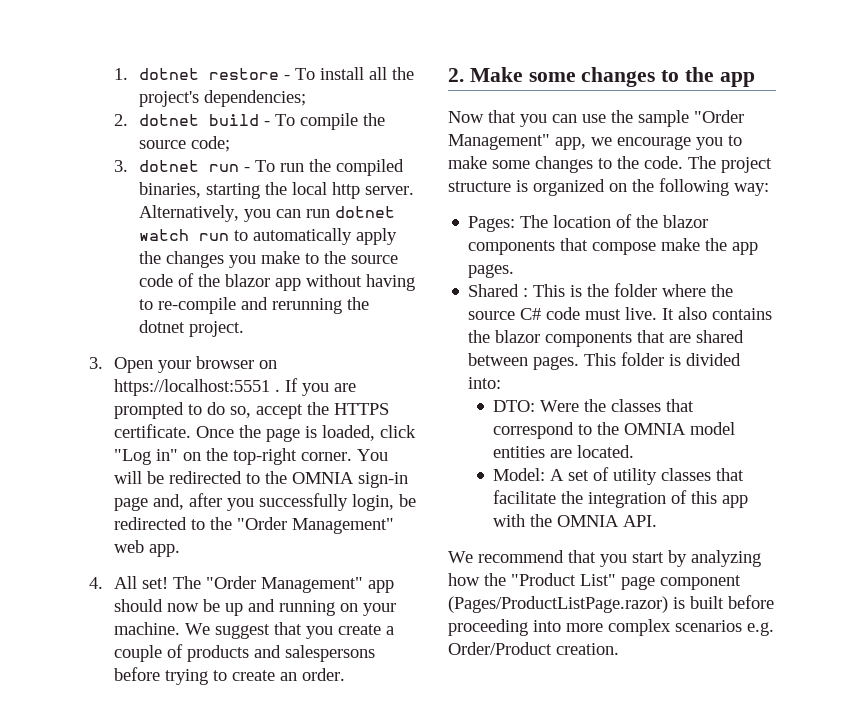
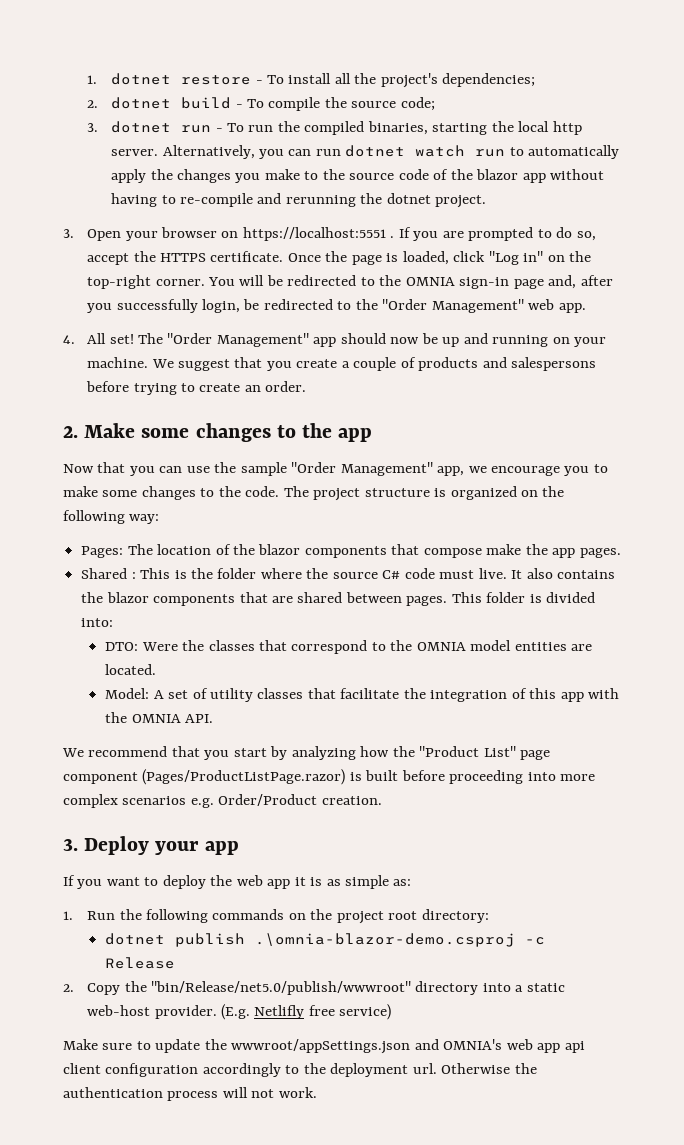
+ 3. Deploy your app
+ If you want to deploy the web app it is as simple as:
+ 1. Run the following commands on the project root directory:
+ dotnet publish .\omnia-blazor-demo.csproj -c Release
+ 2. Copy the "bin/Release/net5.0/publish/wwwroot" directory into a static web-host provider. (E.g. Netlifly free service)
+ Make sure to update the wwwroot/appSettings.json and OMNIA's web app api client configuration accordingly to the deployment url. Otherwise the authentication process will not work.

